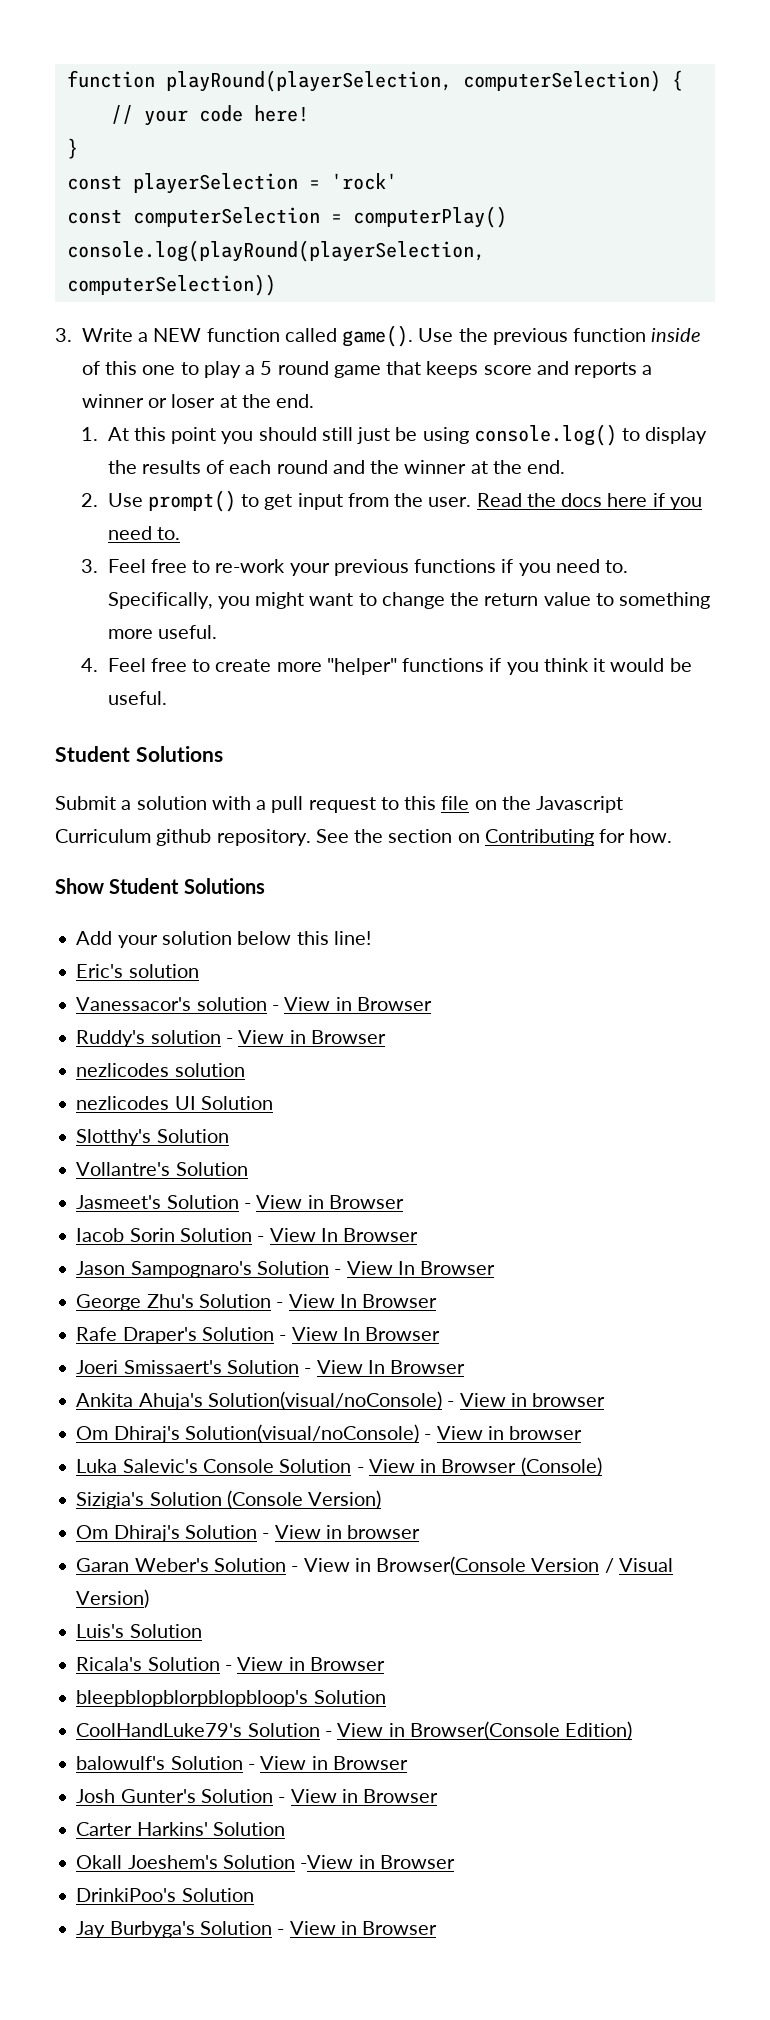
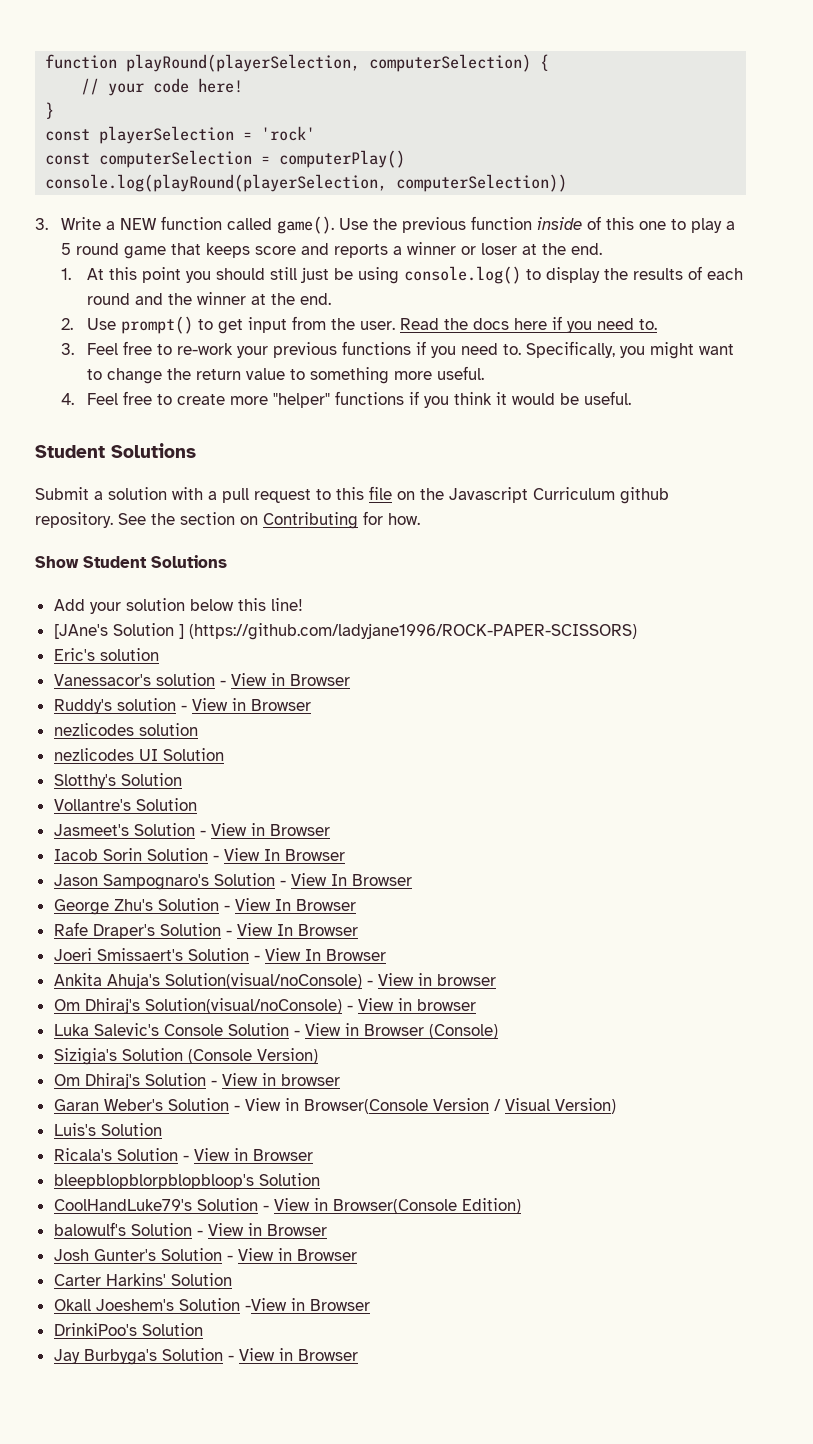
+ [JAne's Solution ] (https://github.com/ladyjane1996/ROCK-PAPER-SCISSORS)

